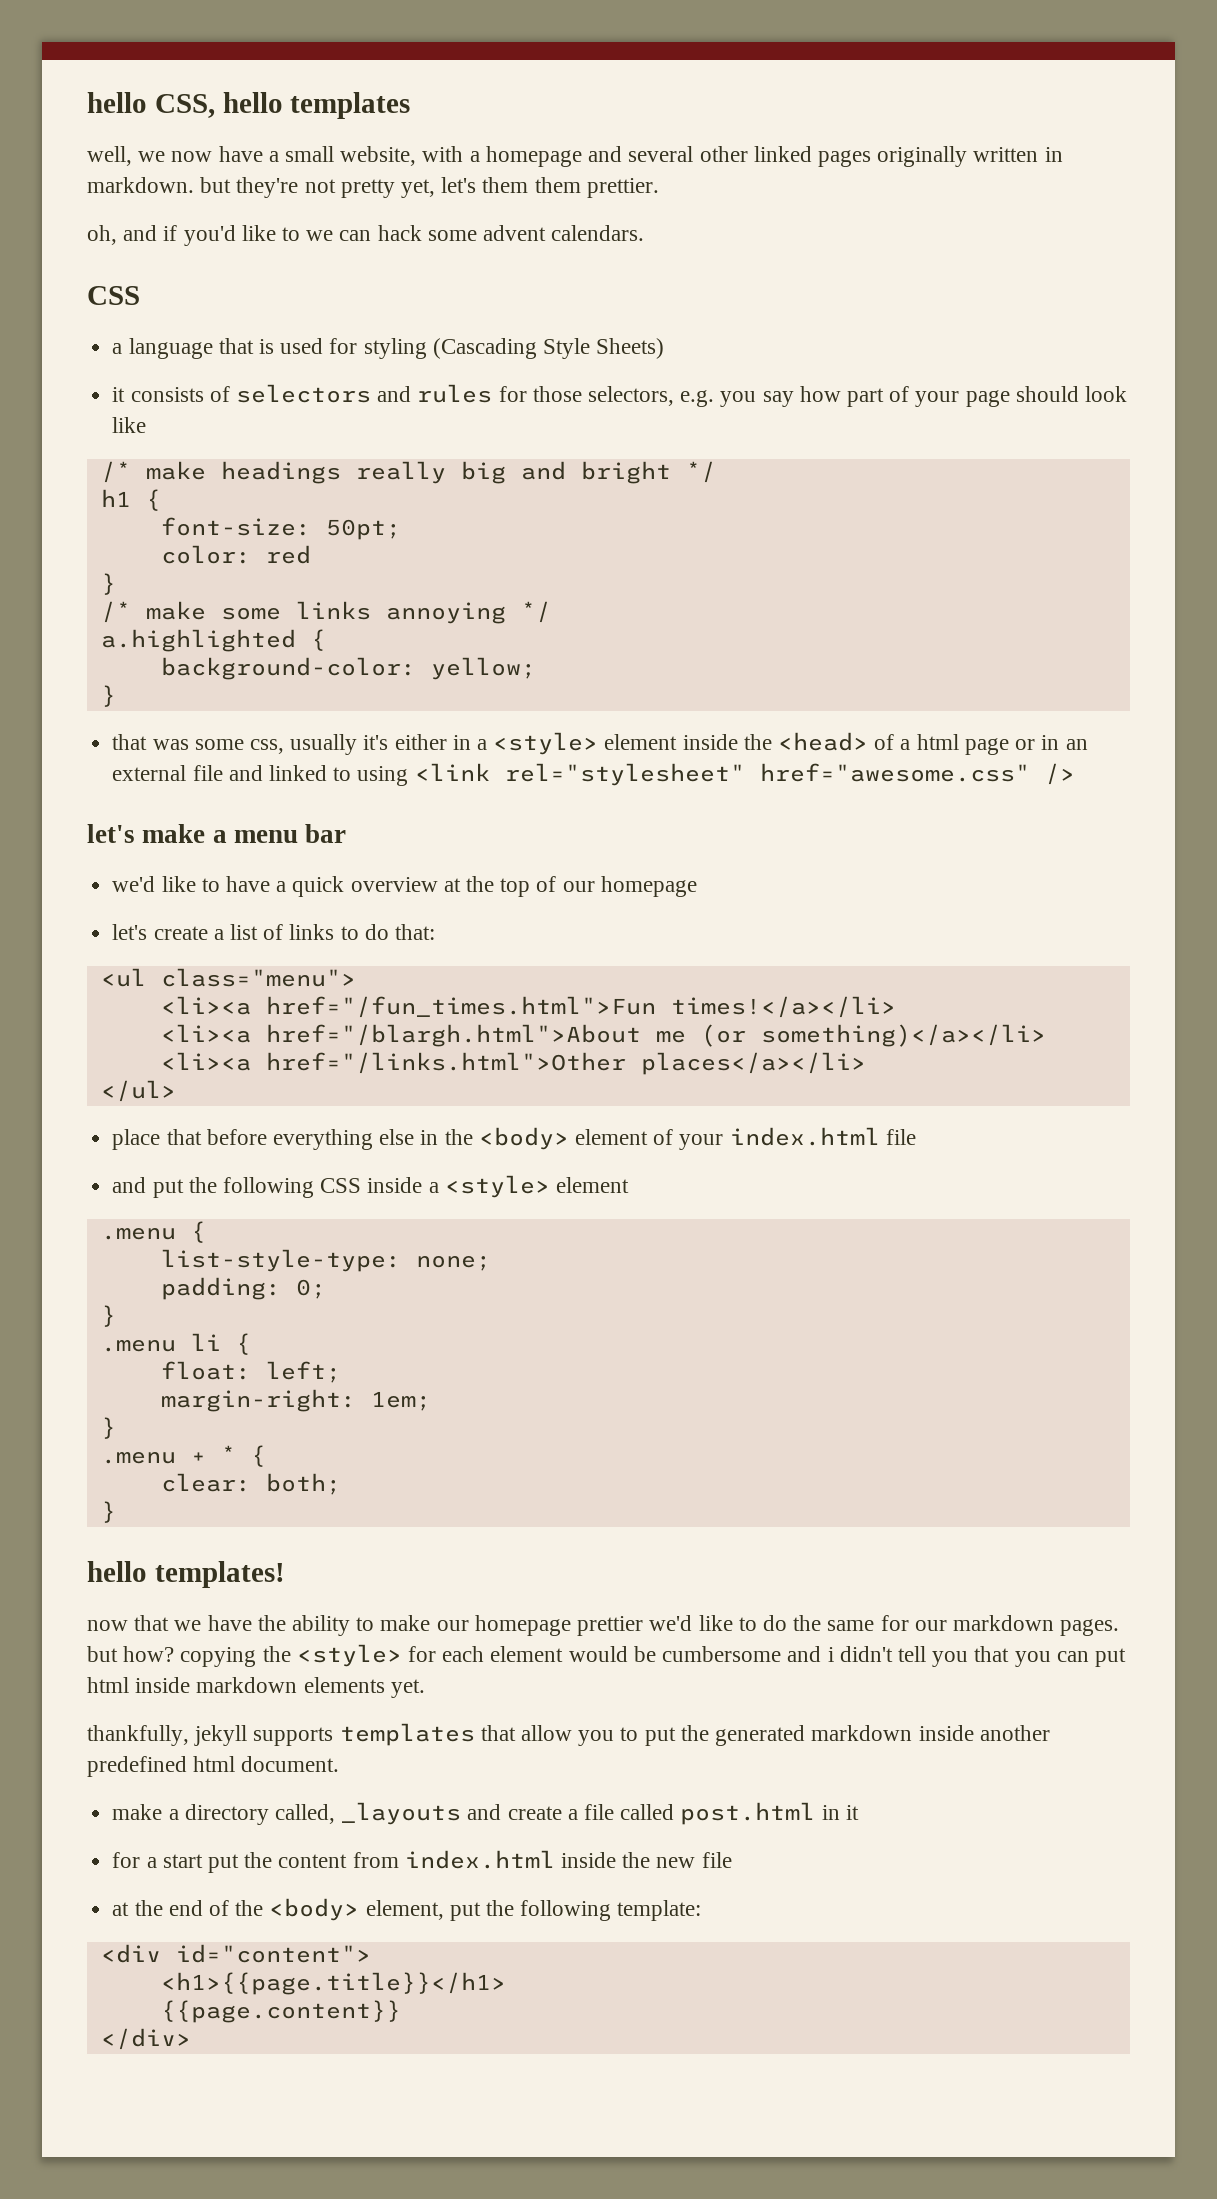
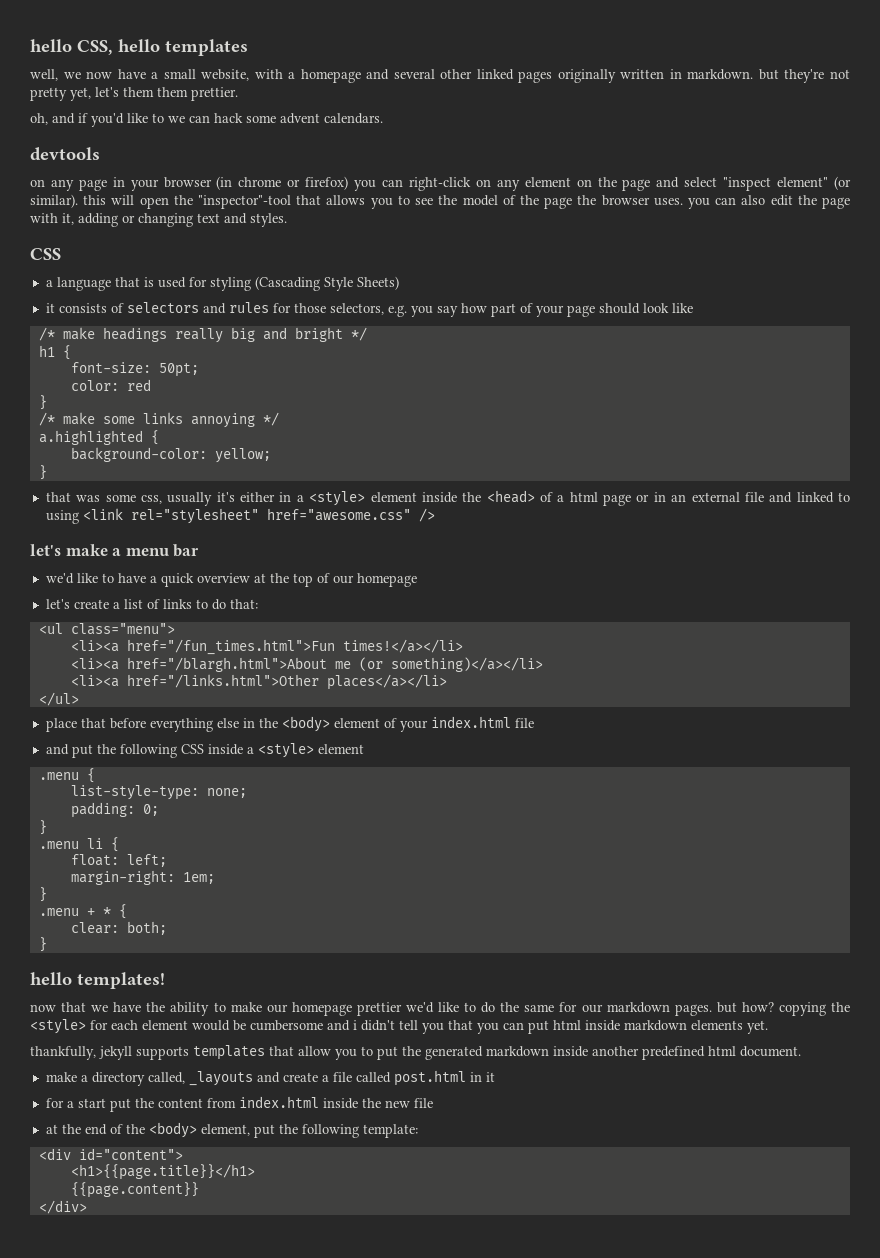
+ devtools
+ on any page in your browser (in chrome or firefox) you can right-click on any element on the page and select "inspect element" (or similar). this will open the "inspector"-tool that allows you to see the model of the page the browser uses. you can also edit the page with it, adding or changing text and styles.

